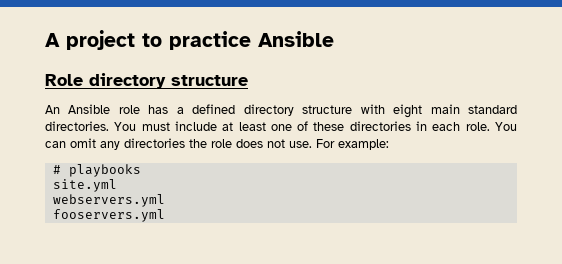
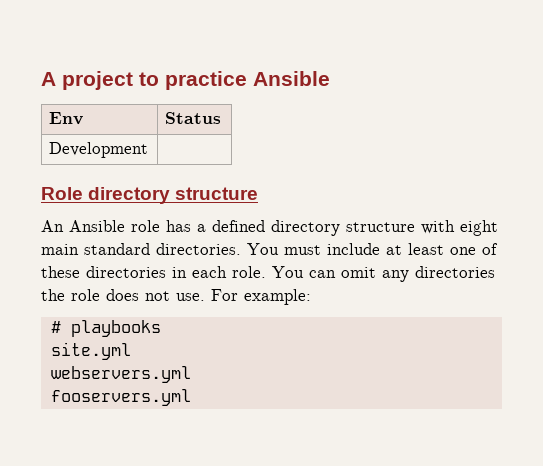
+ Env | Status
+ Development |

